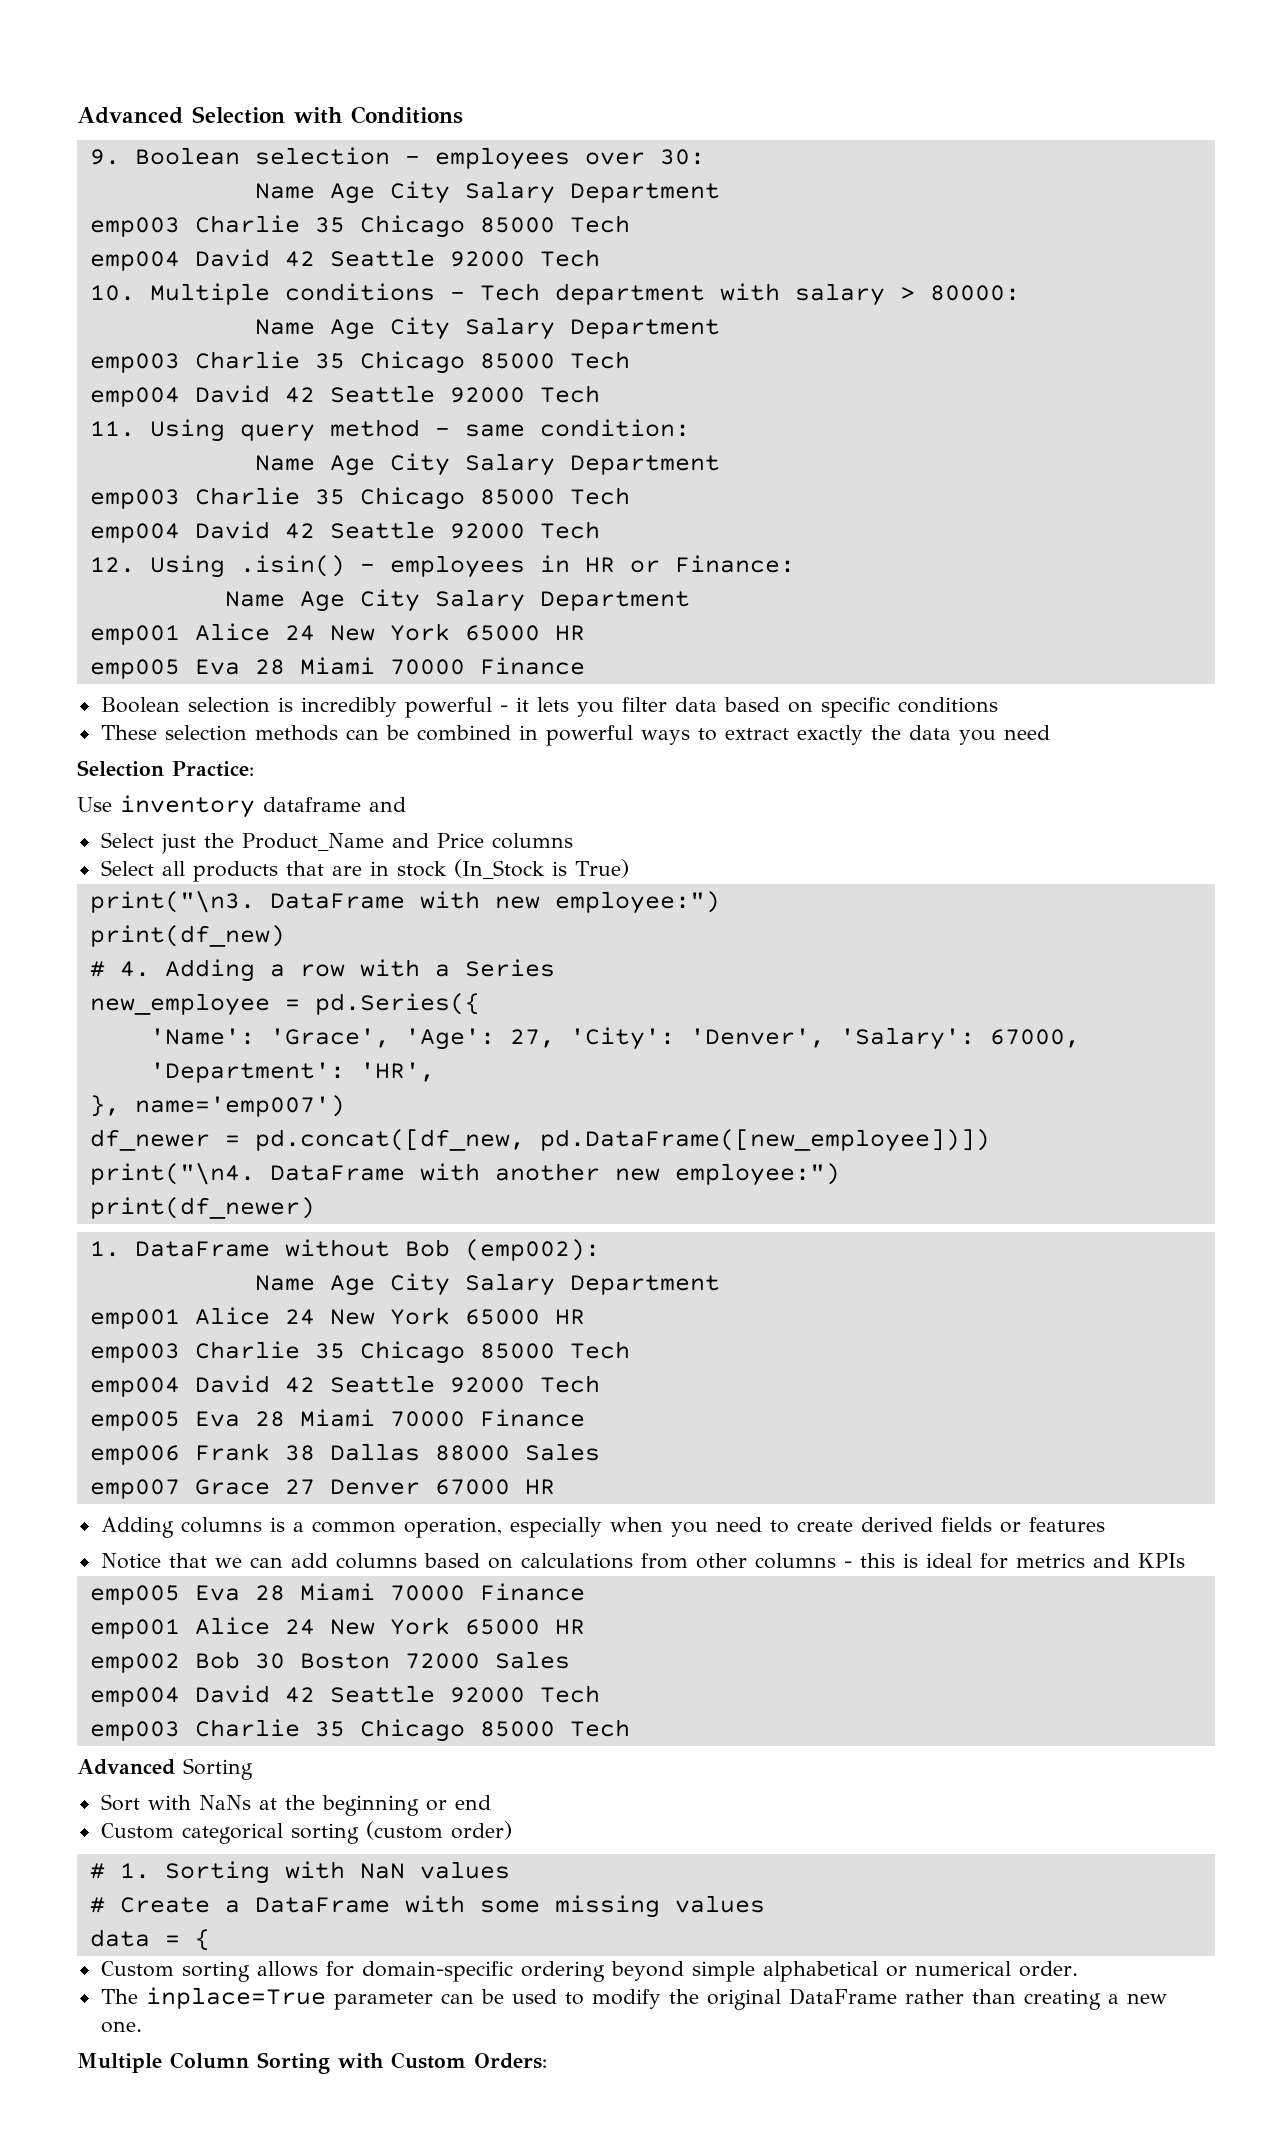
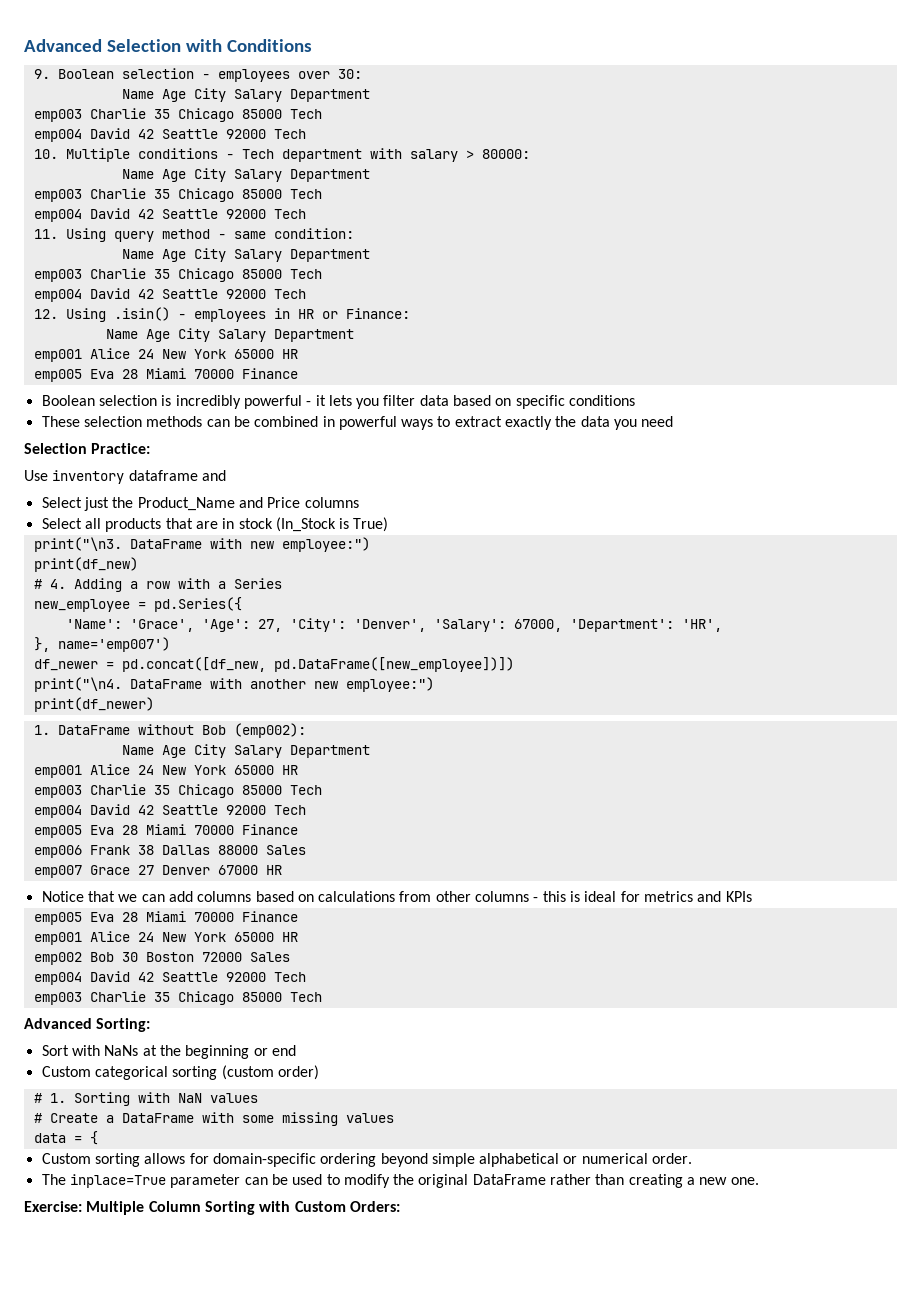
- Adding columns is a common operation, especially when you need to create derived fields or features
- Advanced Sorting
+ Advanced Sorting:
- Multiple Column Sorting with Custom Orders:
+ Exercise: Multiple Column Sorting with Custom Orders:

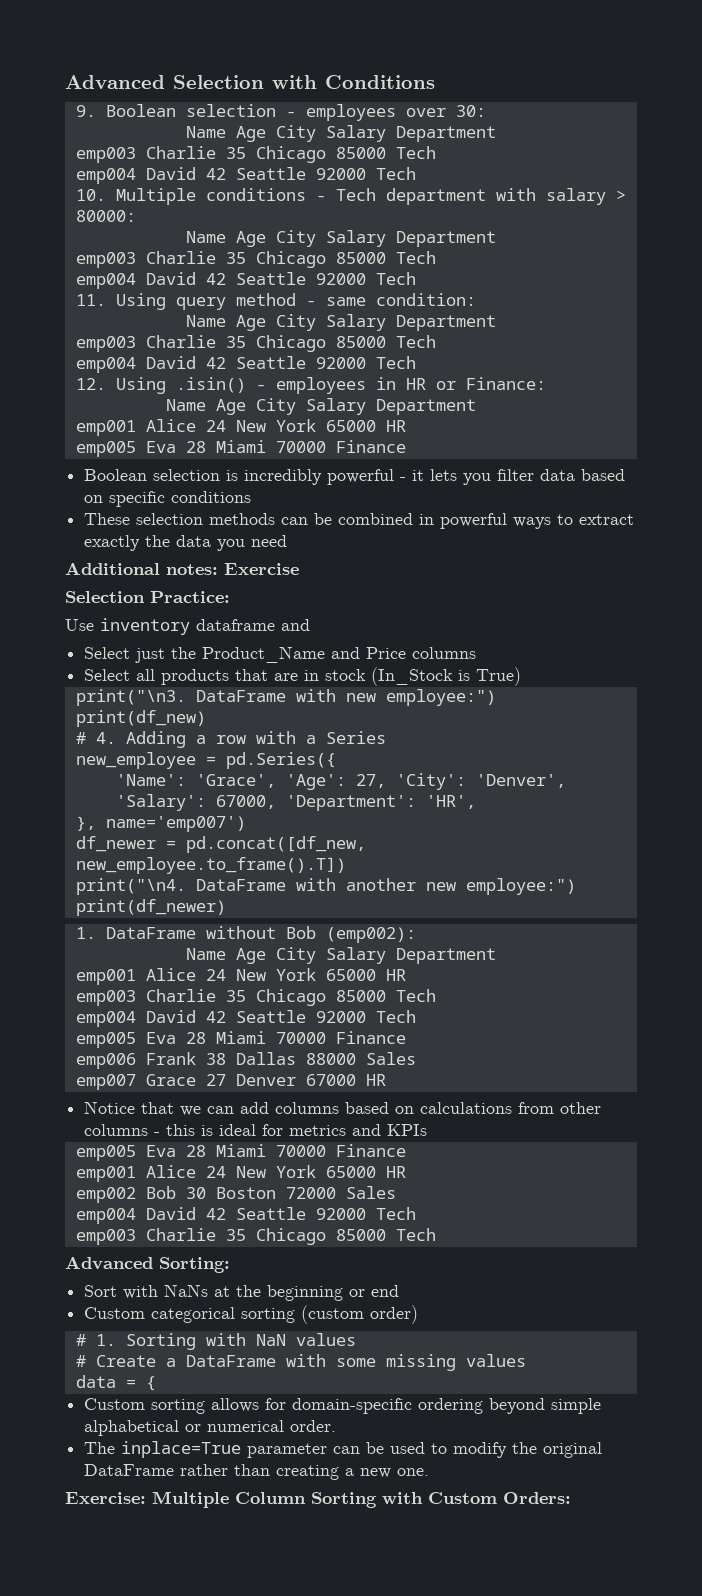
+ Additional notes: Exercise
- df_newer = pd.concat([df_new, pd.DataFrame([new_employee])])
+ df_newer = pd.concat([df_new, new_employee.to_frame().T])

